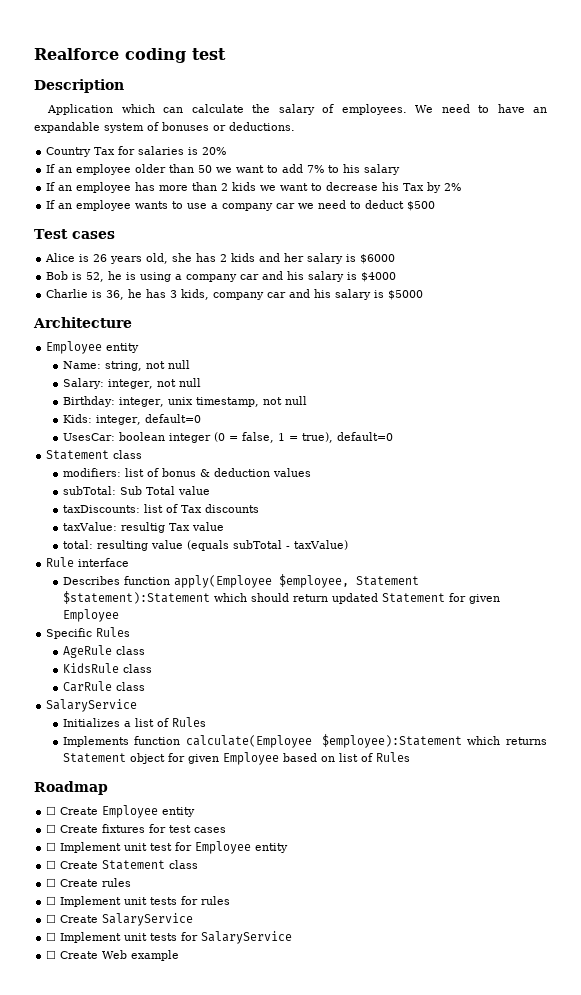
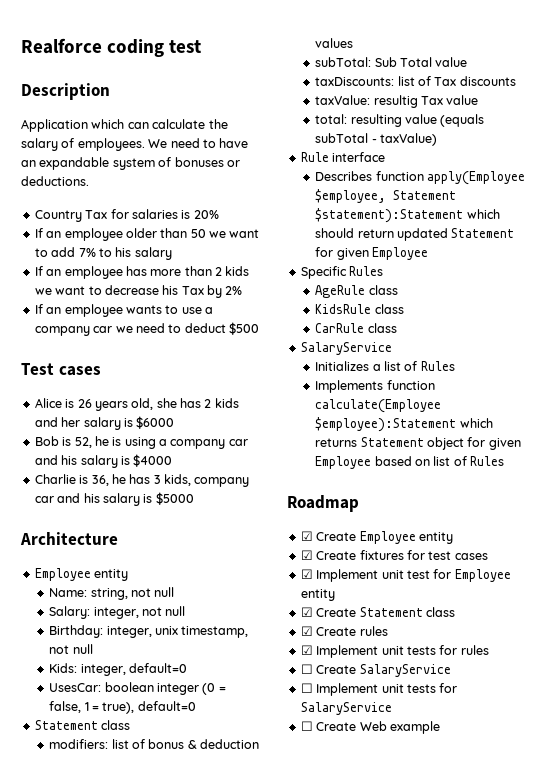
- ☐ Create Employee entity
+ ☑ Create Employee entity
- ☐ Create fixtures for test cases
+ ☑ Create fixtures for test cases
- ☐ Implement unit test for Employee entity
+ ☑ Implement unit test for Employee entity
- ☐ Create Statement class
+ ☑ Create Statement class
- ☐ Create rules
+ ☑ Create rules
- ☐ Implement unit tests for rules
+ ☑ Implement unit tests for rules

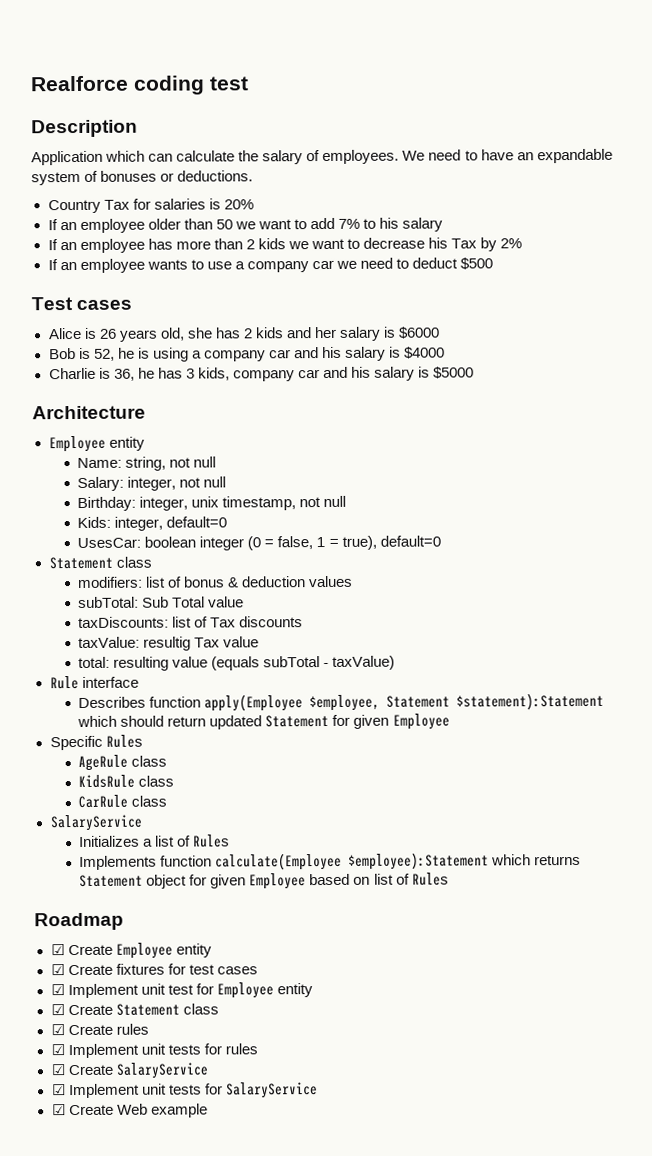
- ☐ Create SalaryService
+ ☑ Create SalaryService
- ☐ Implement unit tests for SalaryService
+ ☑ Implement unit tests for SalaryService
- ☐ Create Web example
+ ☑ Create Web example

